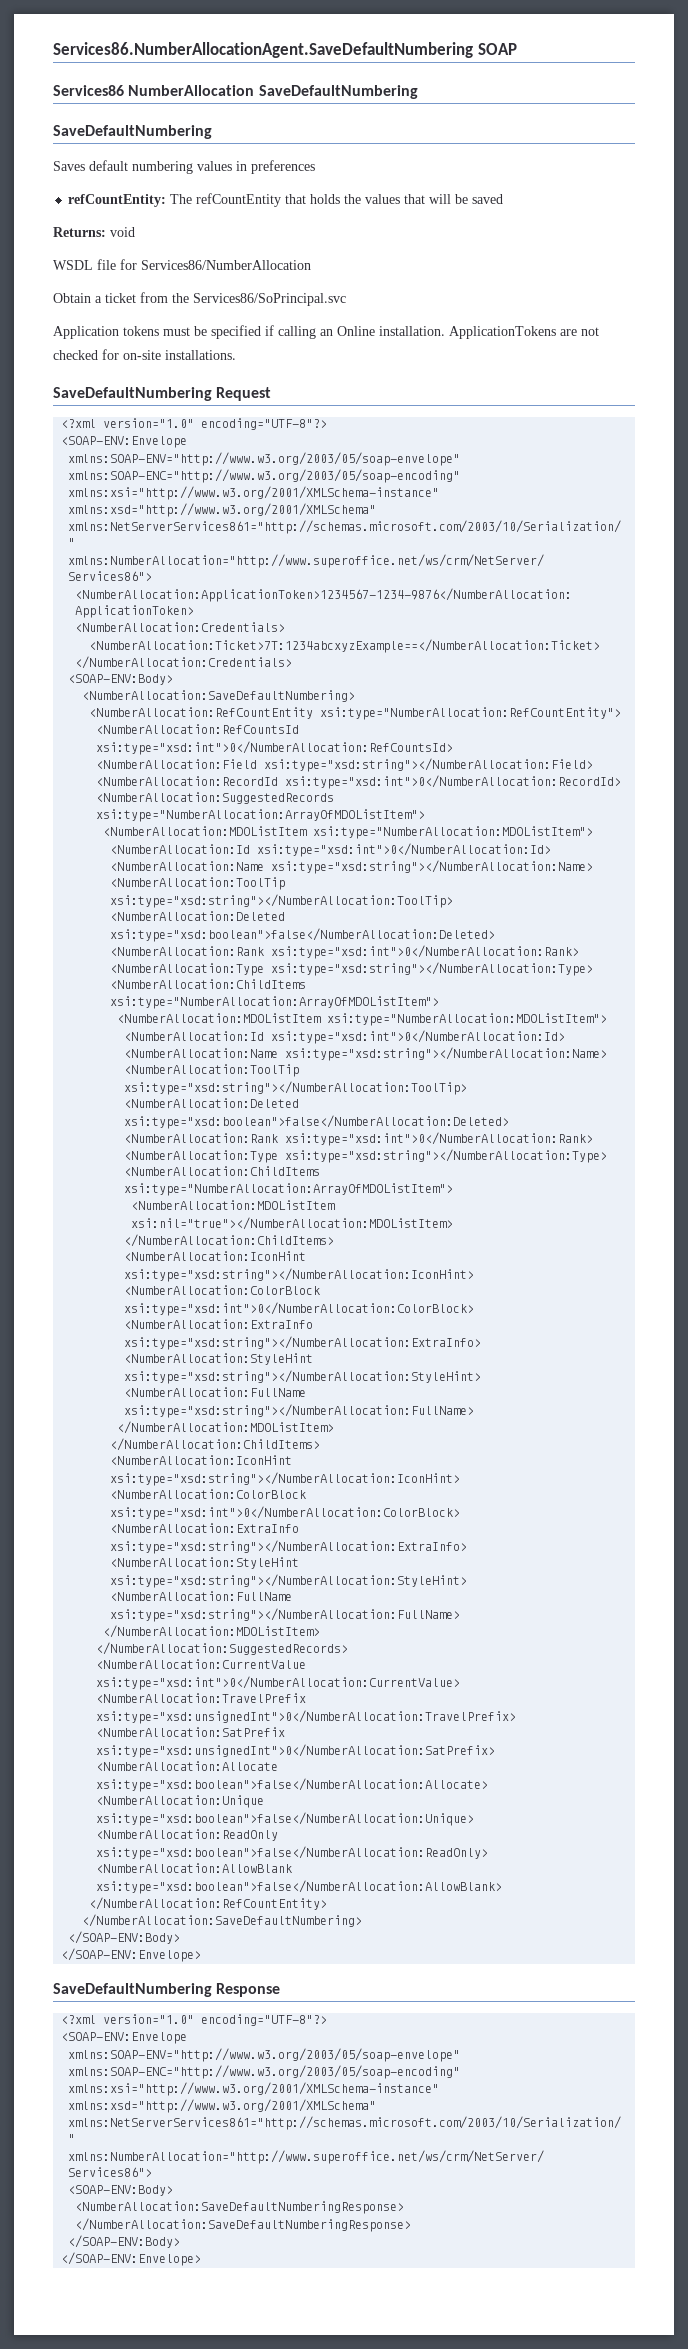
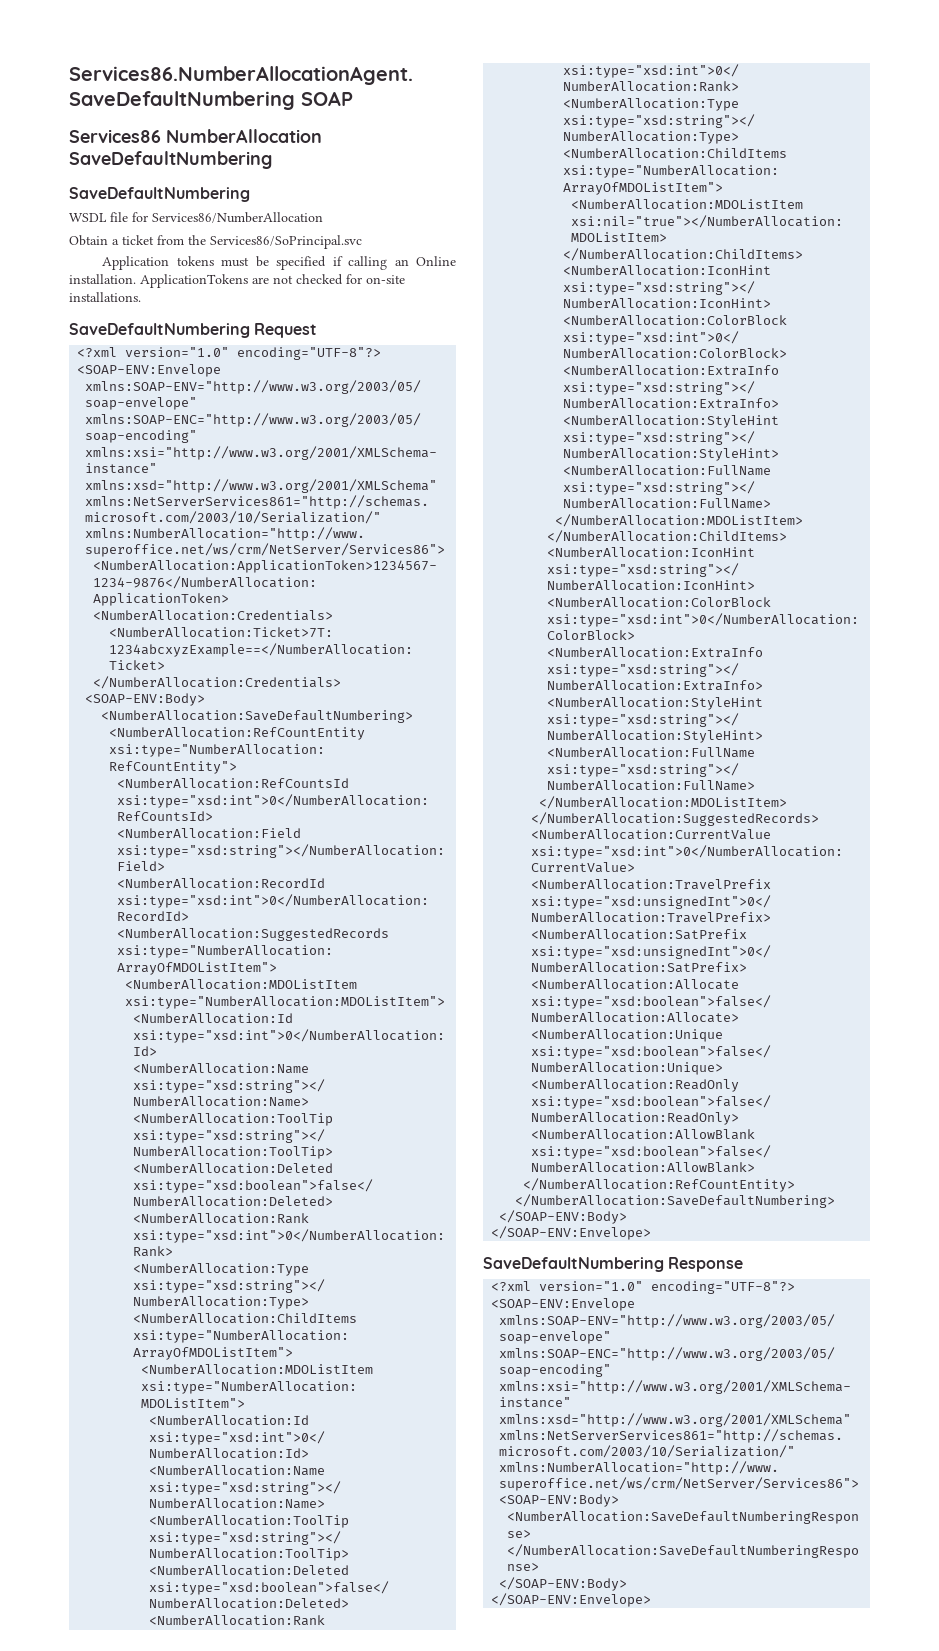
- Saves default numbering values in preferences
- refCountEntity: The refCountEntity that holds the values that will be saved
- Returns: void

